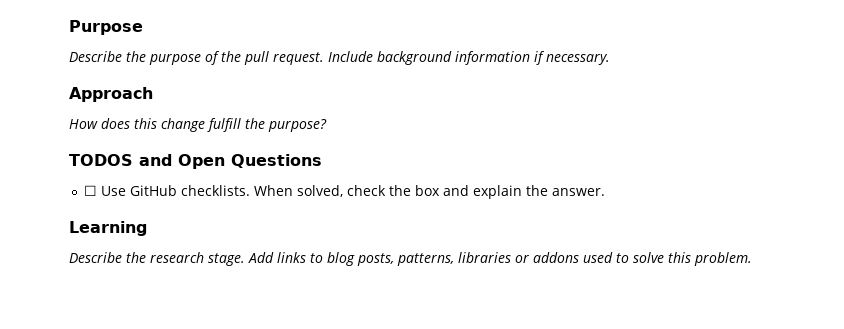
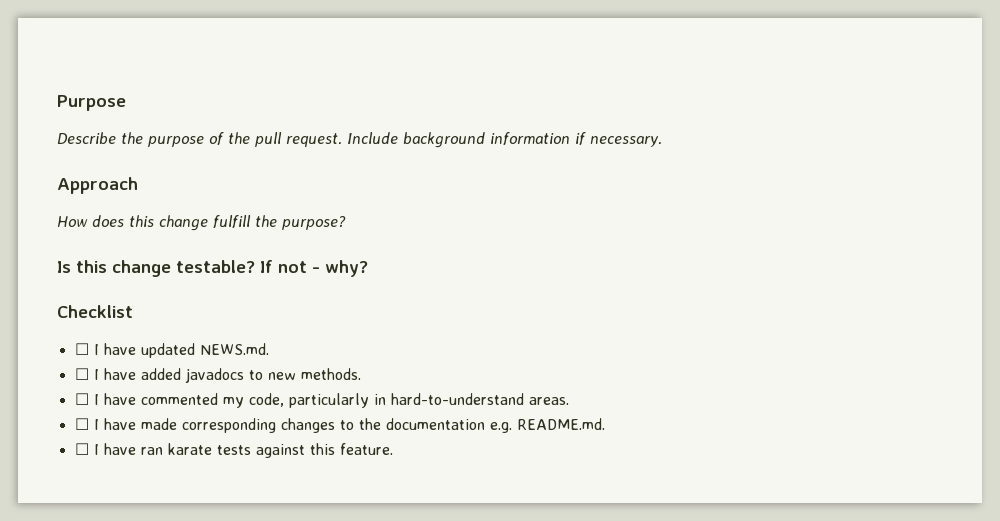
- TODOS and Open Questions
- ☐ Use GitHub checklists. When solved, check the box and explain the answer.
- Learning
- Describe the research stage. Add links to blog posts, patterns, libraries or addons used to solve this problem.
+ Is this change testable? If not - why?
+ Checklist
+ ☐ I have updated NEWS.md.
+ ☐ I have added javadocs to new methods.
+ ☐ I have commented my code, particularly in hard-to-understand areas.
+ ☐ I have made corresponding changes to the documentation e.g. README.md.
+ ☐ I have ran karate tests against this feature.

